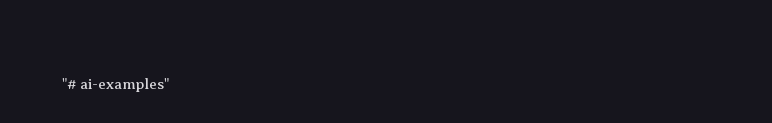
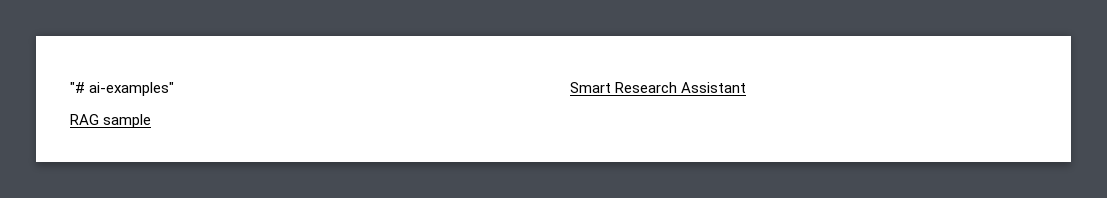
+ RAG sample
+ Smart Research Assistant

